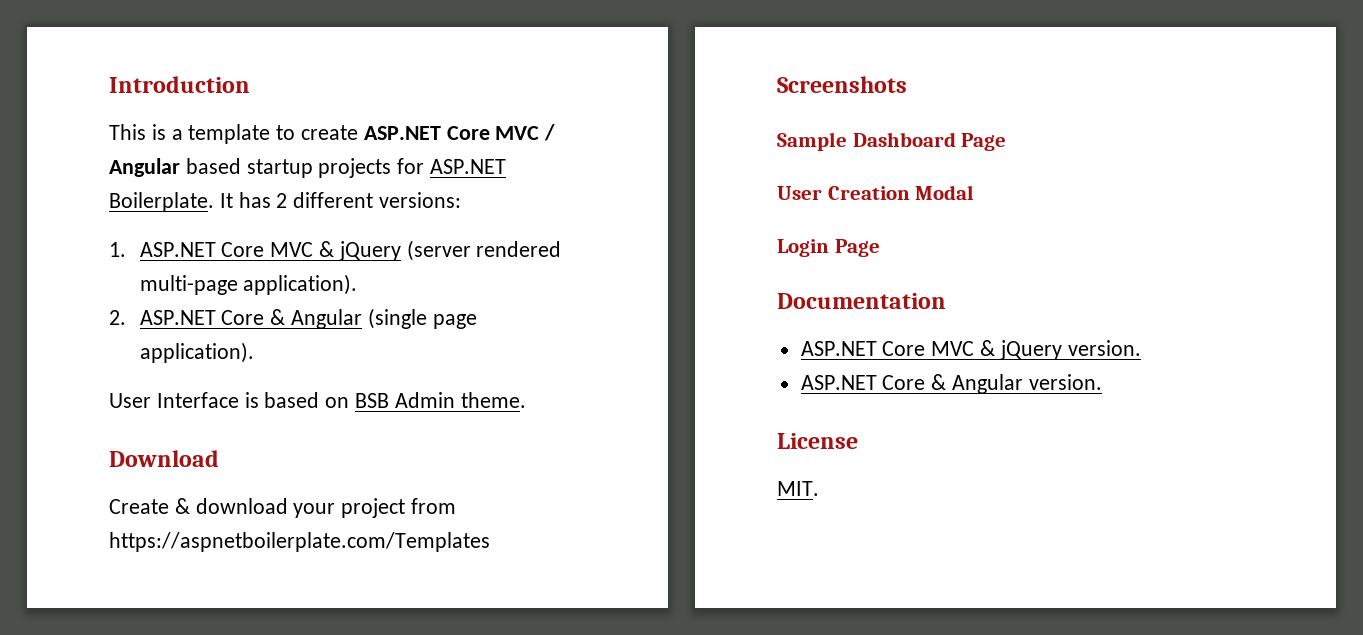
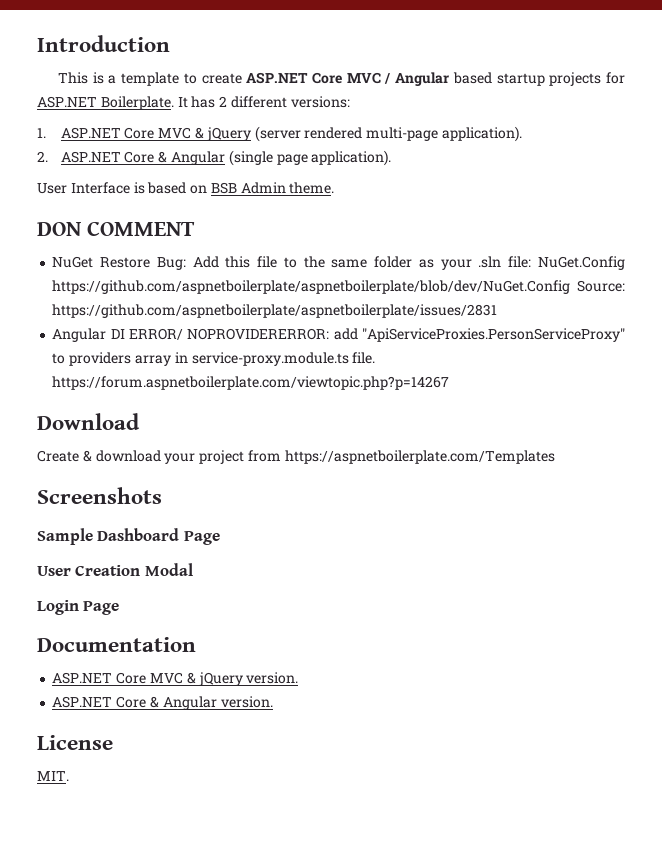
+ DON COMMENT
+ NuGet Restore Bug: Add this file to the same folder as your .sln file: NuGet.Config https://github.com/aspnetboilerplate/aspnetboilerplate/blob/dev/NuGet.Config Source: https://github.com/aspnetboilerplate/aspnetboilerplate/issues/2831
+ Angular DI ERROR/ NOPROVIDERERROR: add "ApiServiceProxies.PersonServiceProxy" to providers array in service-proxy.module.ts file. https://forum.aspnetboilerplate.com/viewtopic.php?p=14267

